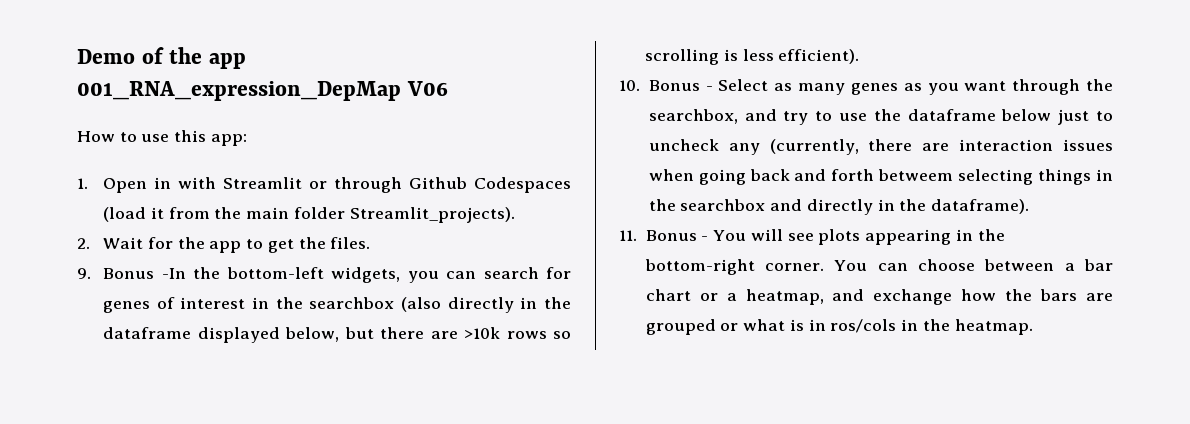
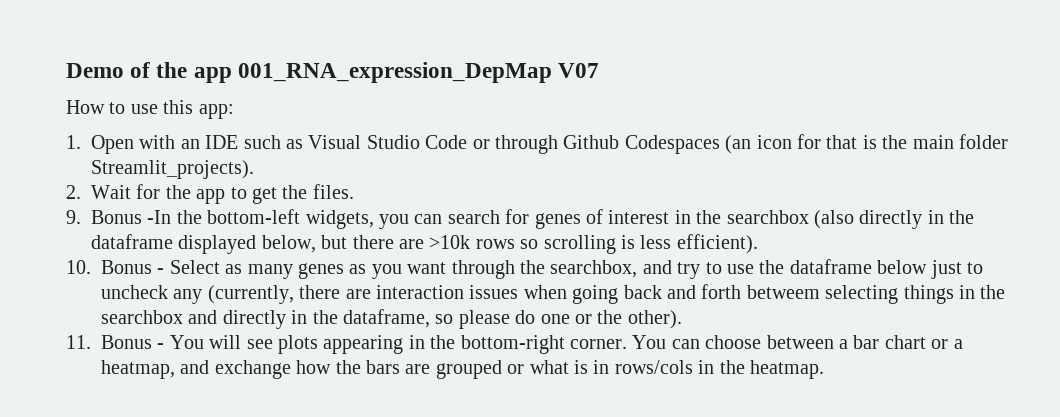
- Demo of the app 001_RNA_expression_DepMap V06
+ Demo of the app 001_RNA_expression_DepMap V07
- 1. Open in with Streamlit or through Github Codespaces (load it from the main folder Streamlit_projects).
+ 1. Open with an IDE such as Visual Studio Code or through Github Codespaces (an icon for that is the main folder Streamlit_projects).
- 10. Bonus - Select as many genes as you want through the searchbox, and try to use the dataframe below just to uncheck any (currently, there are interaction issues when going back and forth betweem selecting things in the searchbox and directly in the dataframe).
+ 10. Bonus - Select as many genes as you want through the searchbox, and try to use the dataframe below just to uncheck any (currently, there are interaction issues when going back and forth betweem selecting things in the searchbox and directly in the dataframe, so please do one or the other).
- You can choose between a bar chart or a heatmap, and exchange how the bars are grouped or what is in ros/cols in the heatmap.
+ You can choose between a bar chart or a heatmap, and exchange how the bars are grouped or what is in rows/cols in the heatmap.

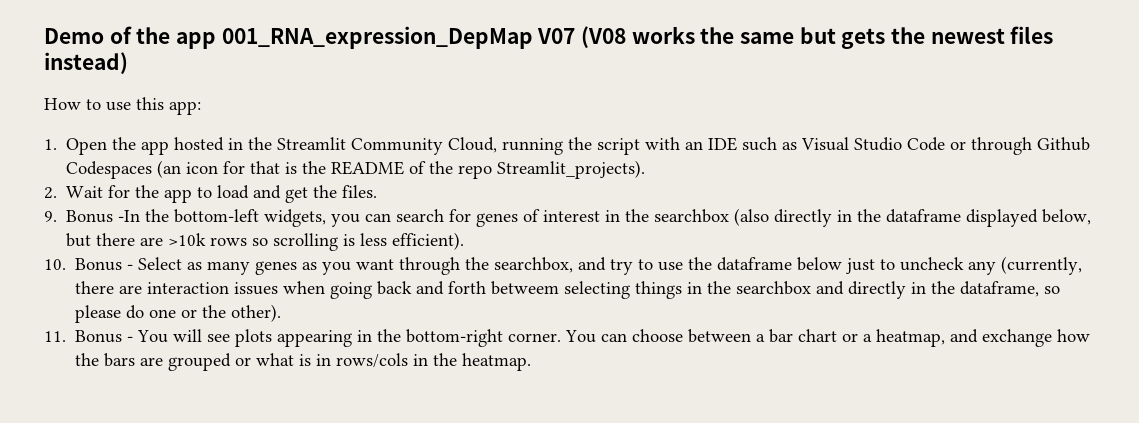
- Demo of the app 001_RNA_expression_DepMap V07
+ Demo of the app 001_RNA_expression_DepMap V07 (V08 works the same but gets the newest files instead)
- 1. Open with an IDE such as Visual Studio Code or through Github Codespaces (an icon for that is the main folder Streamlit_projects).
+ 1. Open the app hosted in the Streamlit Community Cloud, running the script with an IDE such as Visual Studio Code or through Github Codespaces (an icon for that is the README of the repo Streamlit_projects).
- 2. Wait for the app to get the files.
+ 2. Wait for the app to load and get the files.

